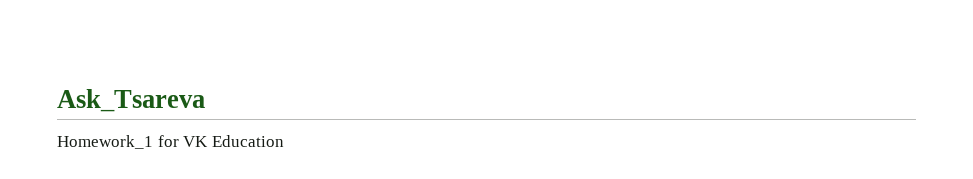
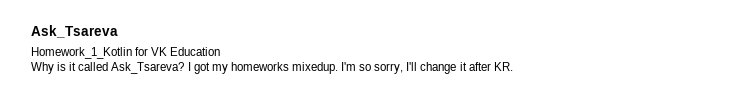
- Homework_1 for VK Education
+ Homework_1_Kotlin for VK Education
+ Why is it called Ask_Tsareva? I got my homeworks mixedup. I'm so sorry, I'll change it after KR.

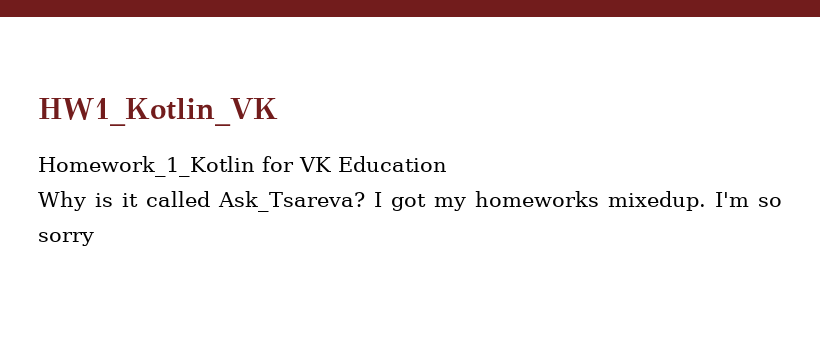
- Ask_Tsareva
+ HW1_Kotlin_VK
- I'm so sorry, I'll change it after KR.
+ I'm so sorry

